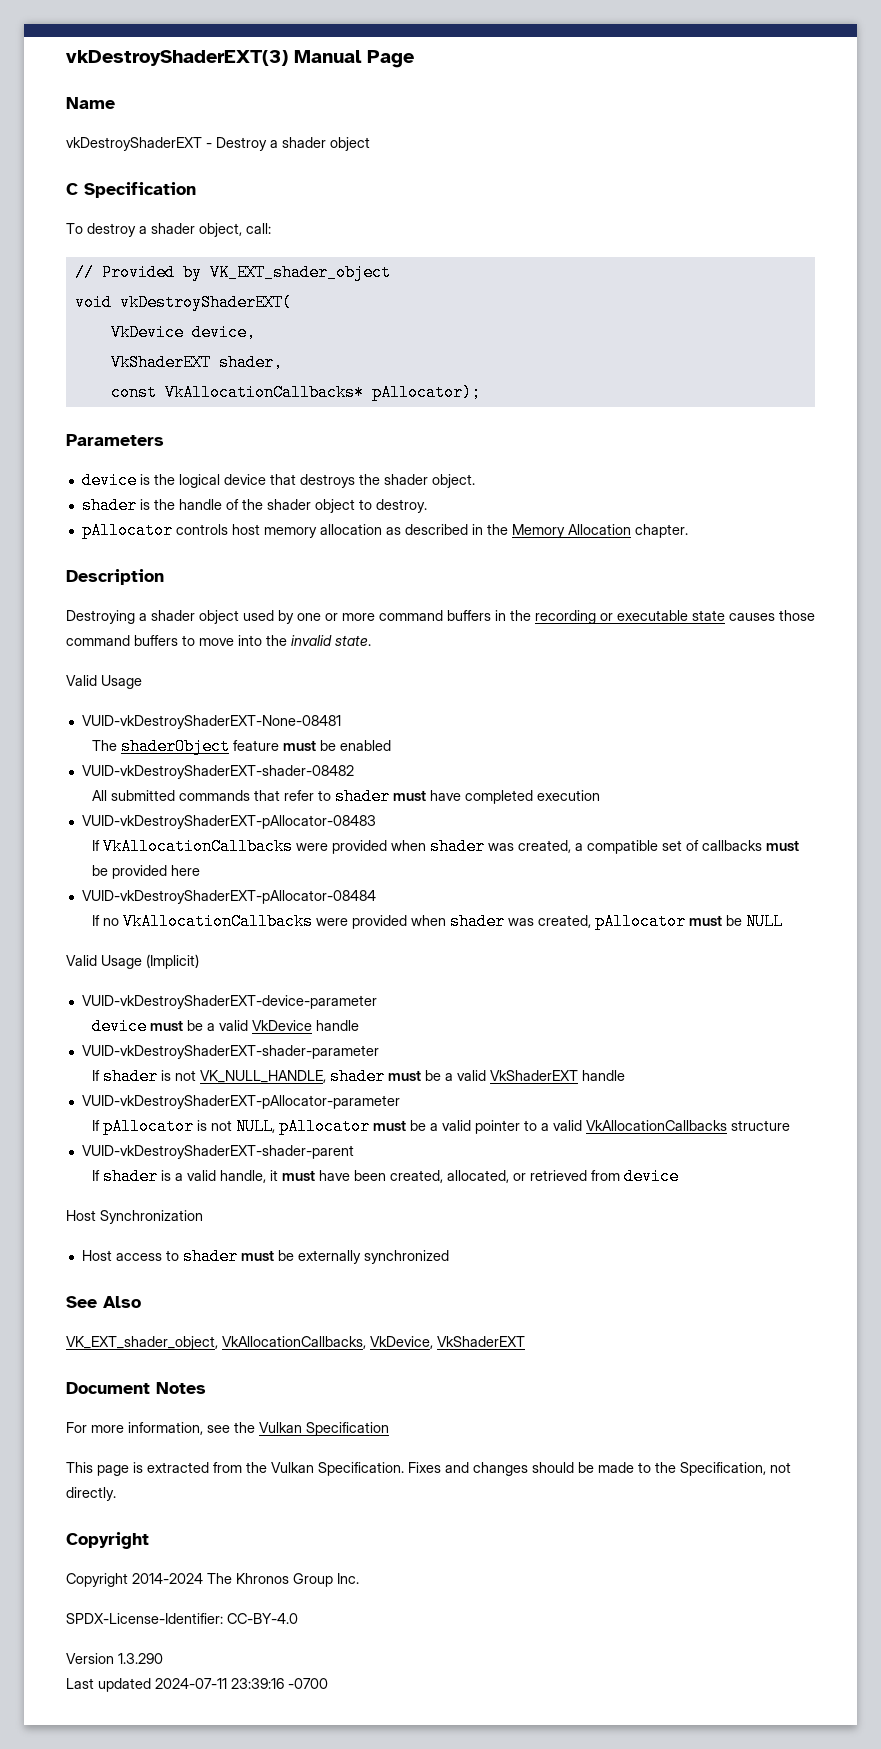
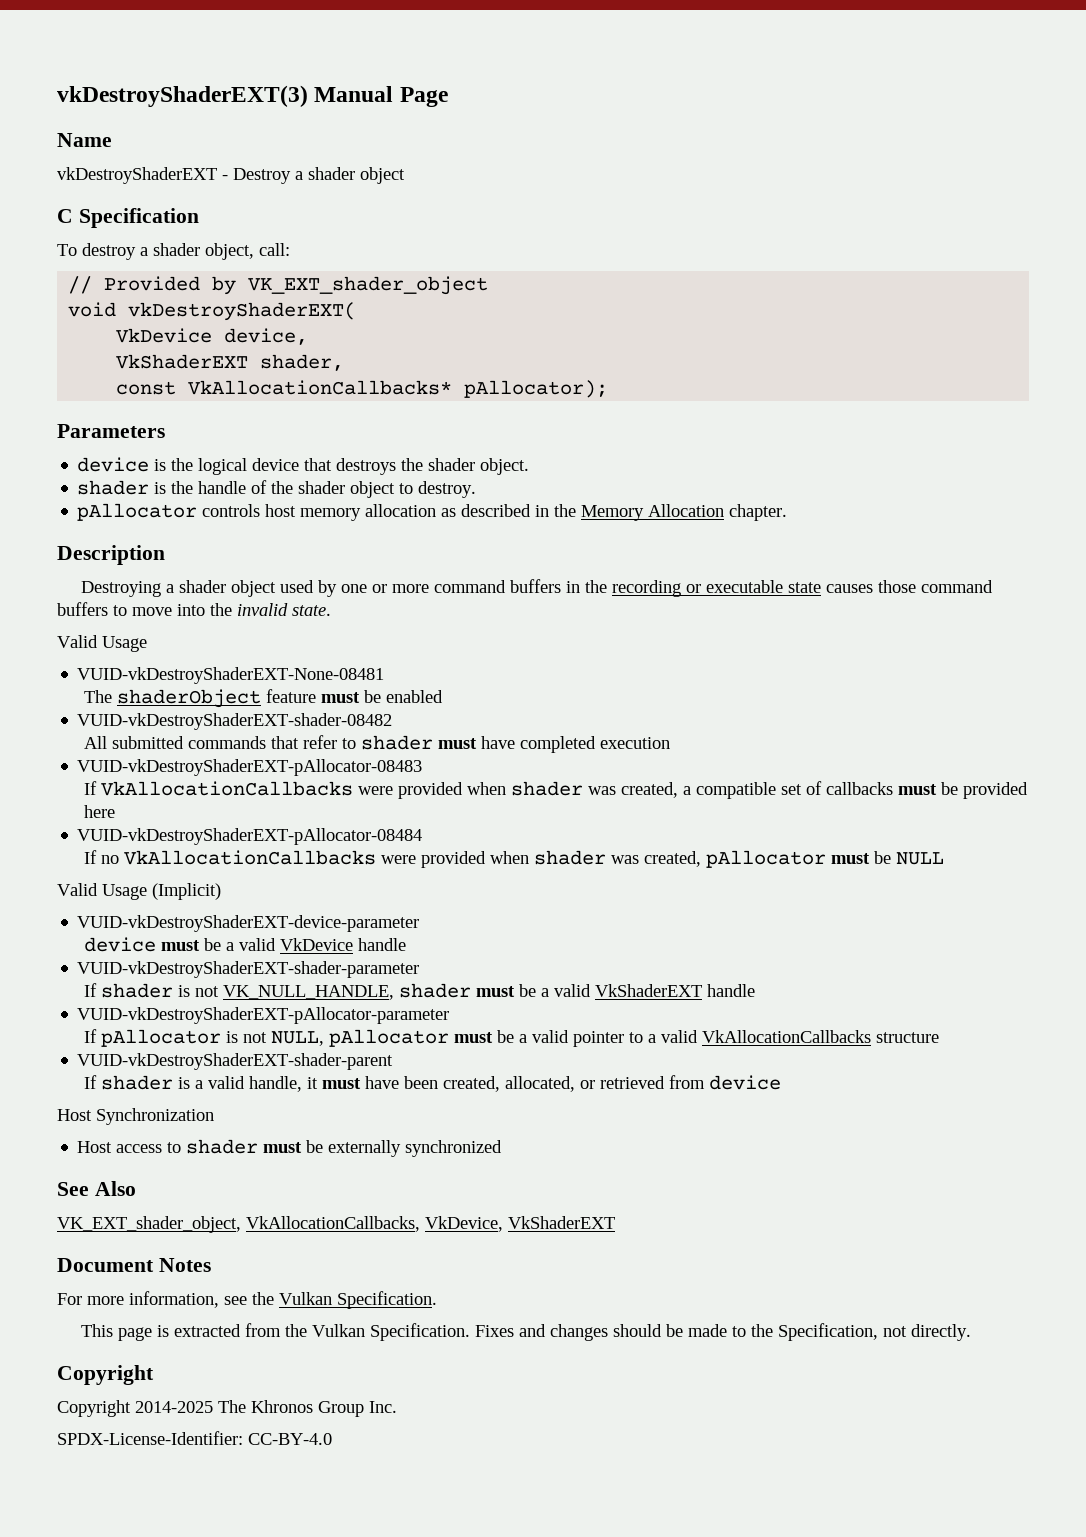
- For more information, see the Vulkan Specification
+ For more information, see the Vulkan Specification.
- Copyright 2014-2024 The Khronos Group Inc.
+ Copyright 2014-2025 The Khronos Group Inc.
- Version 1.3.290
- Last updated 2024-07-11 23:39:16 -0700

